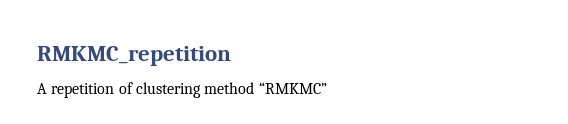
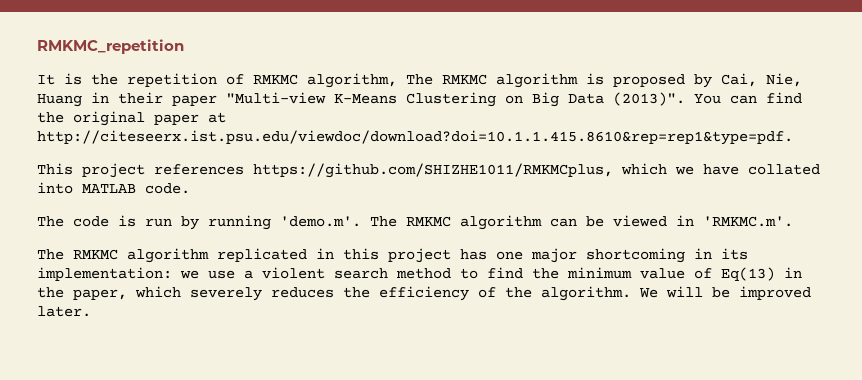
- A repetition of clustering method “RMKMC”
+ It is the repetition of RMKMC algorithm, The RMKMC algorithm is proposed by Cai, Nie, Huang in their paper "Multi-view K-Means Clustering on Big Data (2013)". You can find the original paper at http://citeseerx.ist.psu.edu/viewdoc/download?doi=10.1.1.415.8610&rep=rep1&type=pdf.
+ This project references https://github.com/SHIZHE1011/RMKMCplus, which we have collated into MATLAB code.
+ The code is run by running 'demo.m'. The RMKMC algorithm can be viewed in 'RMKMC.m'.
+ The RMKMC algorithm replicated in this project has one major shortcoming in its implementation: we use a violent search method to find the minimum value of Eq(13) in the paper, which severely reduces the efficiency of the algorithm. We will be improved later.

